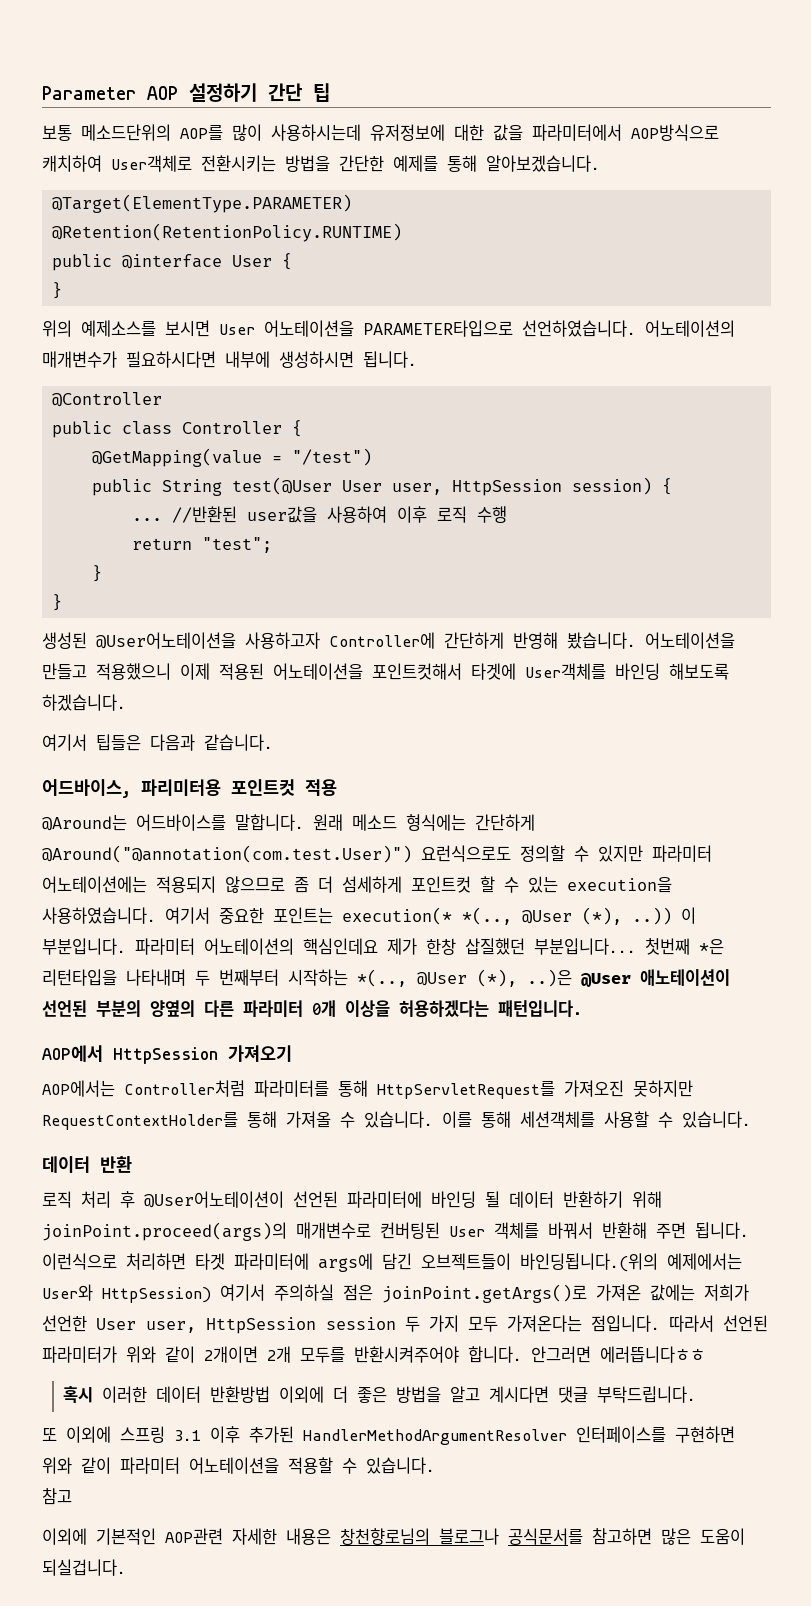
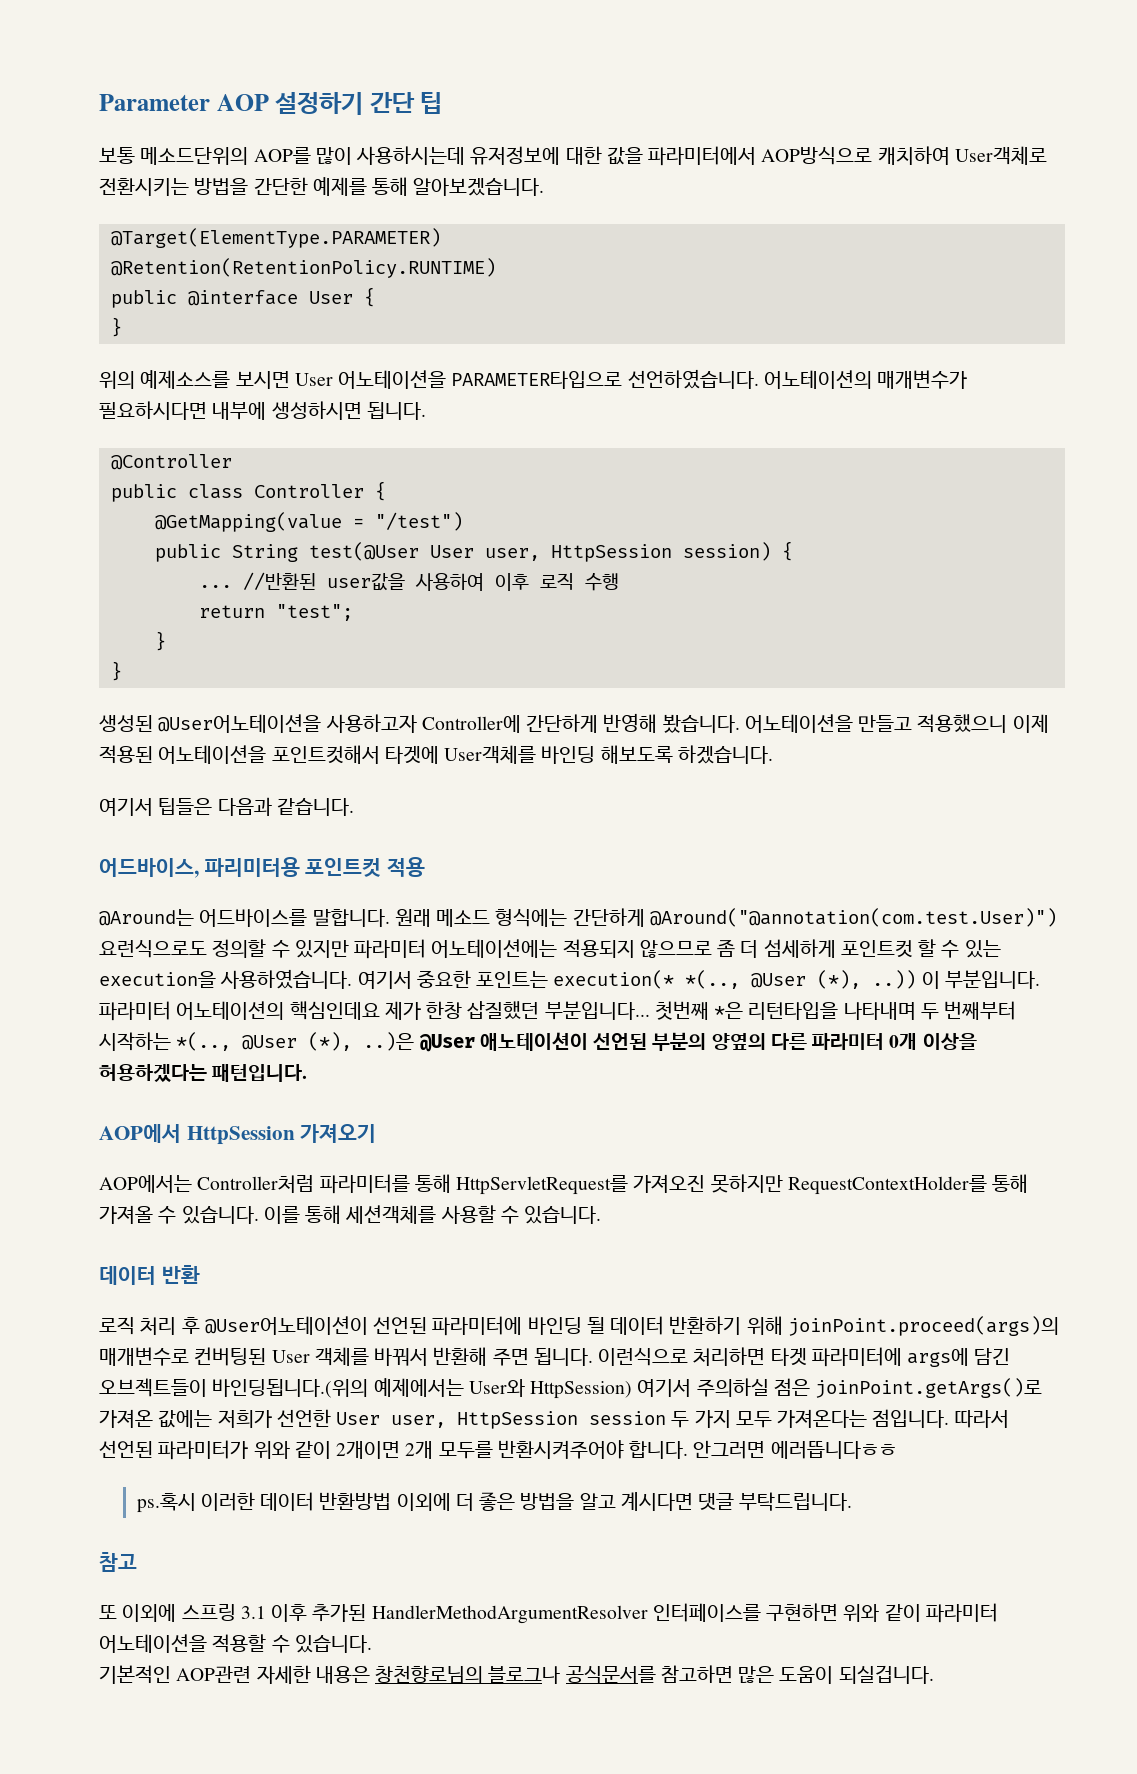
- 혹시 이러한 데이터 반환방법 이외에 더 좋은 방법을 알고 계시다면 댓글 부탁드립니다.
+ ps.혹시 이러한 데이터 반환방법 이외에 더 좋은 방법을 알고 계시다면 댓글 부탁드립니다.
+ 참고
- 참고
- 이외에 기본적인 AOP관련 자세한 내용은 창천향로님의 블로그나 공식문서를 참고하면 많은 도움이 되실겁니다.
+ 기본적인 AOP관련 자세한 내용은 창천향로님의 블로그나 공식문서를 참고하면 많은 도움이 되실겁니다.

